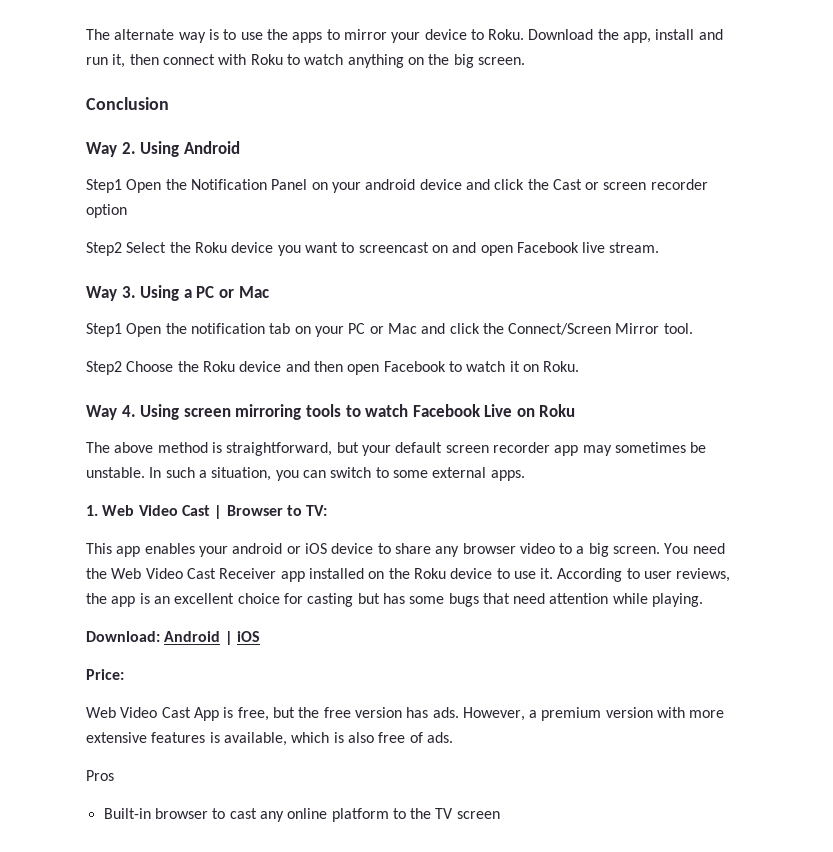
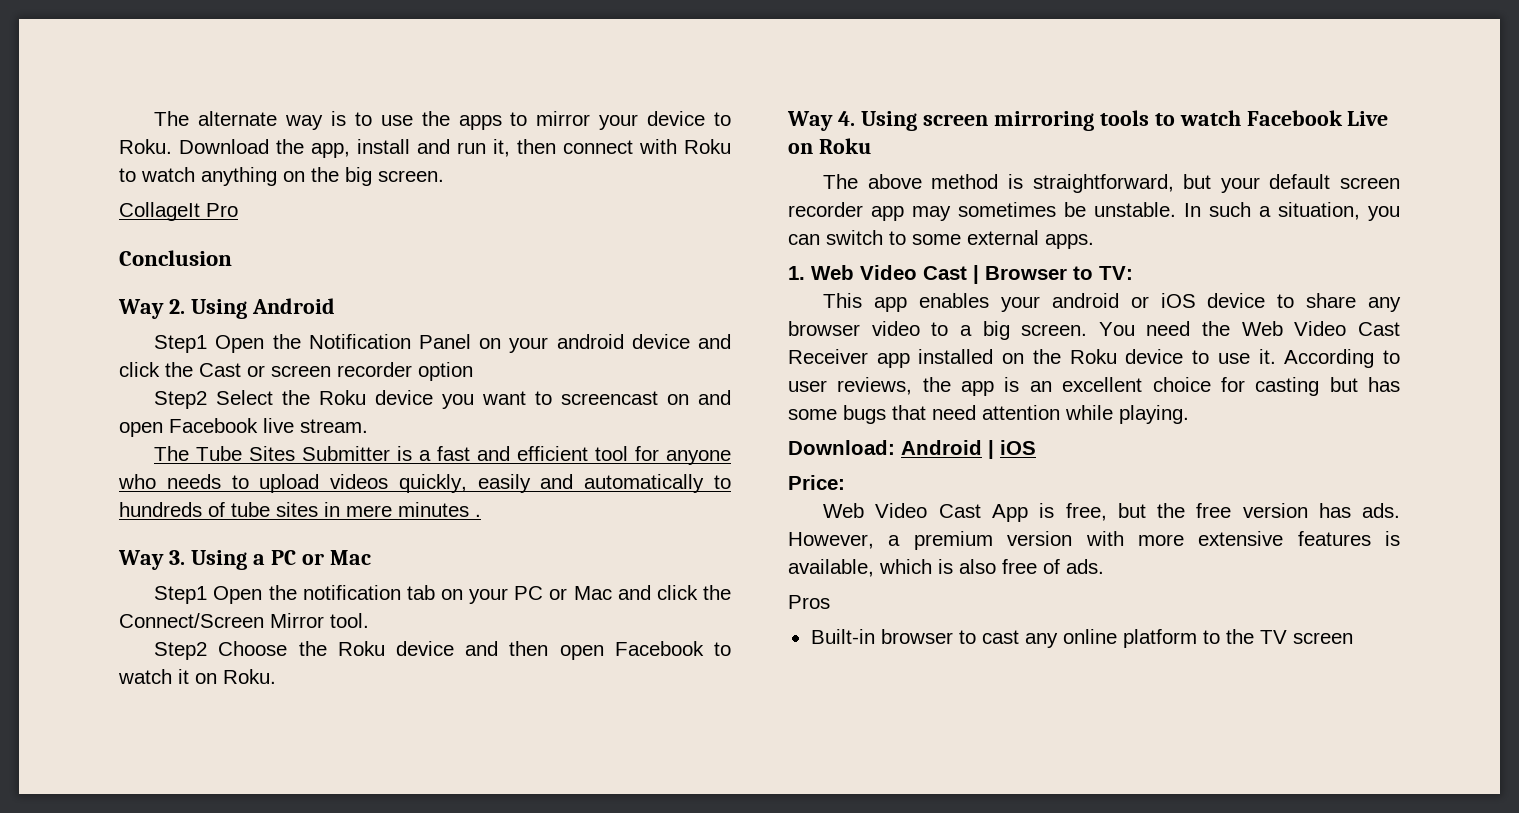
+ CollageIt Pro
+ The Tube Sites Submitter is a fast and efficient tool for anyone who needs to upload videos quickly, easily and automatically to hundreds of tube sites in mere minutes .

